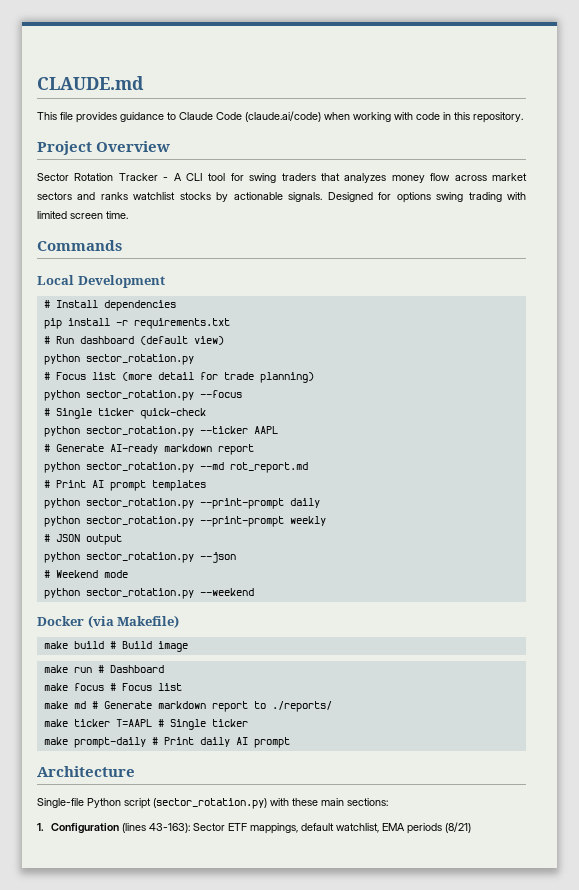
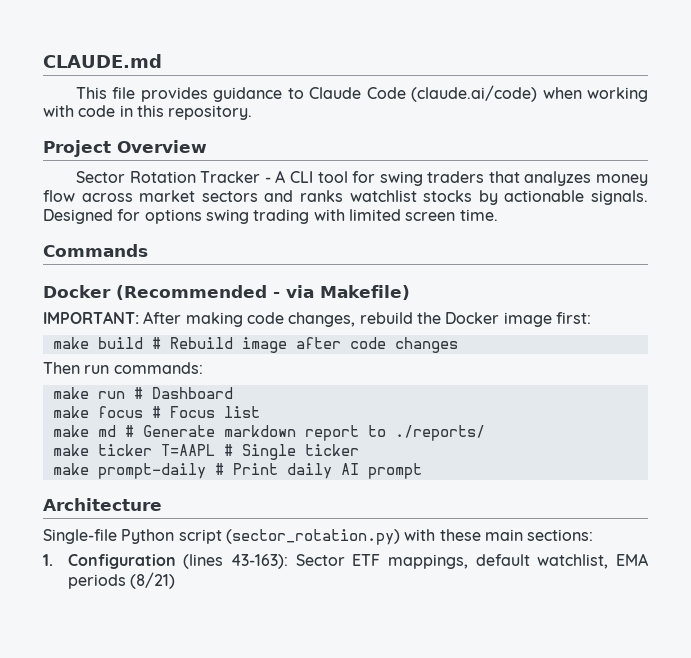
- Local Development
- # Install dependencies
- pip install -r requirements.txt
- # Run dashboard (default view)
- python sector_rotation.py
- # Focus list (more detail for trade planning)
- python sector_rotation.py --focus
- # Single ticker quick-check
- python sector_rotation.py --ticker AAPL
- # Generate AI-ready markdown report
- python sector_rotation.py --md rot_report.md
- # Print AI prompt templates
- python sector_rotation.py --print-prompt daily
- python sector_rotation.py --print-prompt weekly
- # JSON output
- python sector_rotation.py --json
- # Weekend mode
- python sector_rotation.py --weekend
- Docker (via Makefile)
+ Docker (Recommended - via Makefile)
+ IMPORTANT: After making code changes, rebuild the Docker image first:
- make build # Build image
+ make build # Rebuild image after code changes
+ Then run commands:

